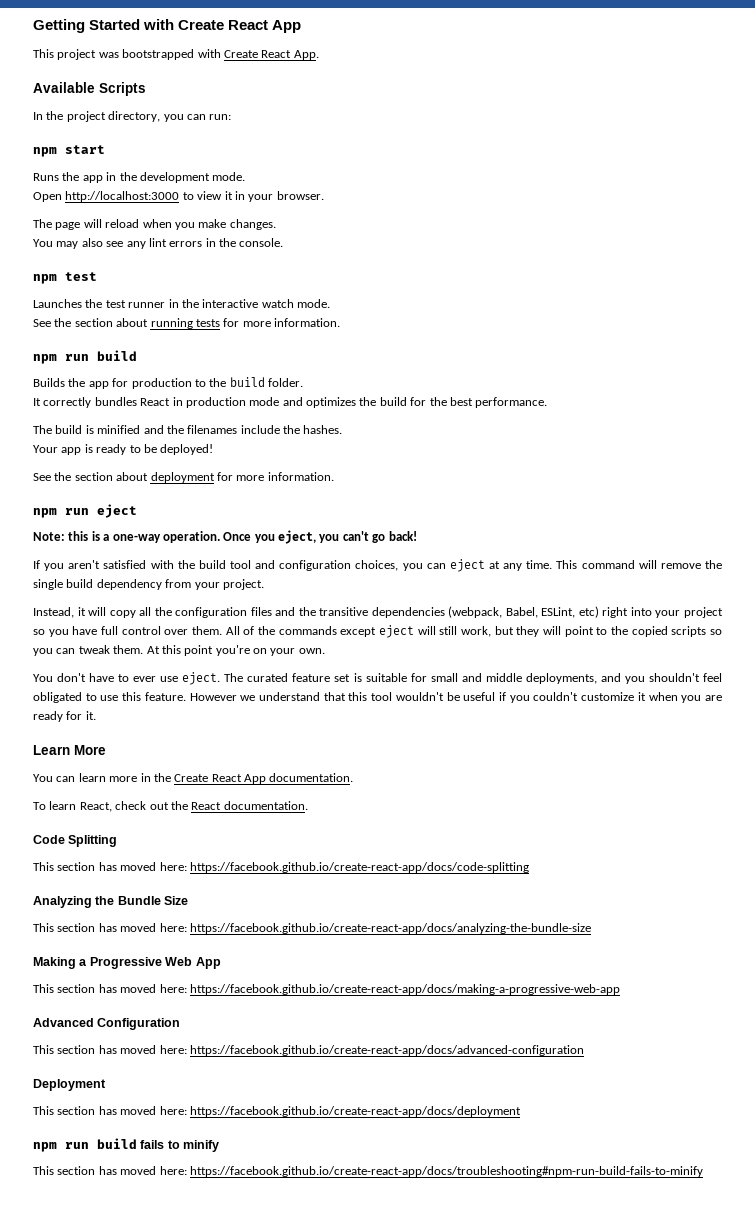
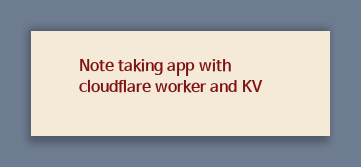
- Getting Started with Create React App
- This project was bootstrapped with Create React App.
- Available Scripts
- In the project directory, you can run:
- npm start
- Runs the app in the development mode.
- Open http://localhost:3000 to view it in your browser.
- The page will reload when you make changes.
- You may also see any lint errors in the console.
- npm test
- Launches the test runner in the interactive watch mode.
- See the section about running tests for more information.
- npm run build
- Builds the app for production to the build folder.
- It correctly bundles React in production mode and optimizes the build for the best performance.
- The build is minified and the filenames include the hashes.
- Your app is ready to be deployed!
- See the section about deployment for more information.
- npm run eject
- Note: this is a one-way operation. Once you eject, you can't go back!
- If you aren't satisfied with the build tool and configuration choices, you can eject at any time. This command will remove the single build dependency from your project.
- Instead, it will copy all the configuration files and the transitive dependencies (webpack, Babel, ESLint, etc) right into your project so you have full control over them. All of the commands except eject will still work, but they will point to the copied scripts so you can tweak them. At this point you're on your own.
- You don't have to ever use eject. The curated feature set is suitable for small and middle deployments, and you shouldn't feel obligated to use this feature. However we understand that this tool wouldn't be useful if you couldn't customize it when you are ready for it.
- Learn More
- You can learn more in the Create React App documentation.
- To learn React, check out the React documentation.
- Code Splitting
- This section has moved here: https://facebook.github.io/create-react-app/docs/code-splitting
- Analyzing the Bundle Size
- This section has moved here: https://facebook.github.io/create-react-app/docs/analyzing-the-bundle-size
- Making a Progressive Web App
- This section has moved here: https://facebook.github.io/create-react-app/docs/making-a-progressive-web-app
- Advanced Configuration
- This section has moved here: https://facebook.github.io/create-react-app/docs/advanced-configuration
- Deployment
- This section has moved here: https://facebook.github.io/create-react-app/docs/deployment
- npm run build fails to minify
- This section has moved here: https://facebook.github.io/create-react-app/docs/troubleshooting#npm-run-build-fails-to-minify
+ Note taking app with cloudflare worker and KV

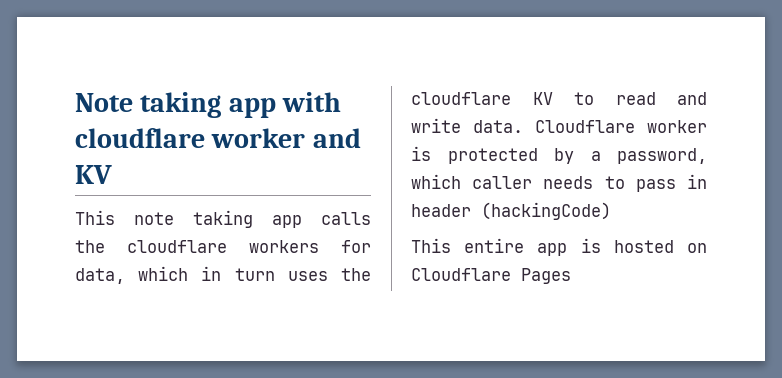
+ This note taking app calls the cloudflare workers for data, which in turn uses the cloudflare KV to read and write data. Cloudflare worker is protected by a password, which caller needs to pass in header (hackingCode)
+ This entire app is hosted on Cloudflare Pages

